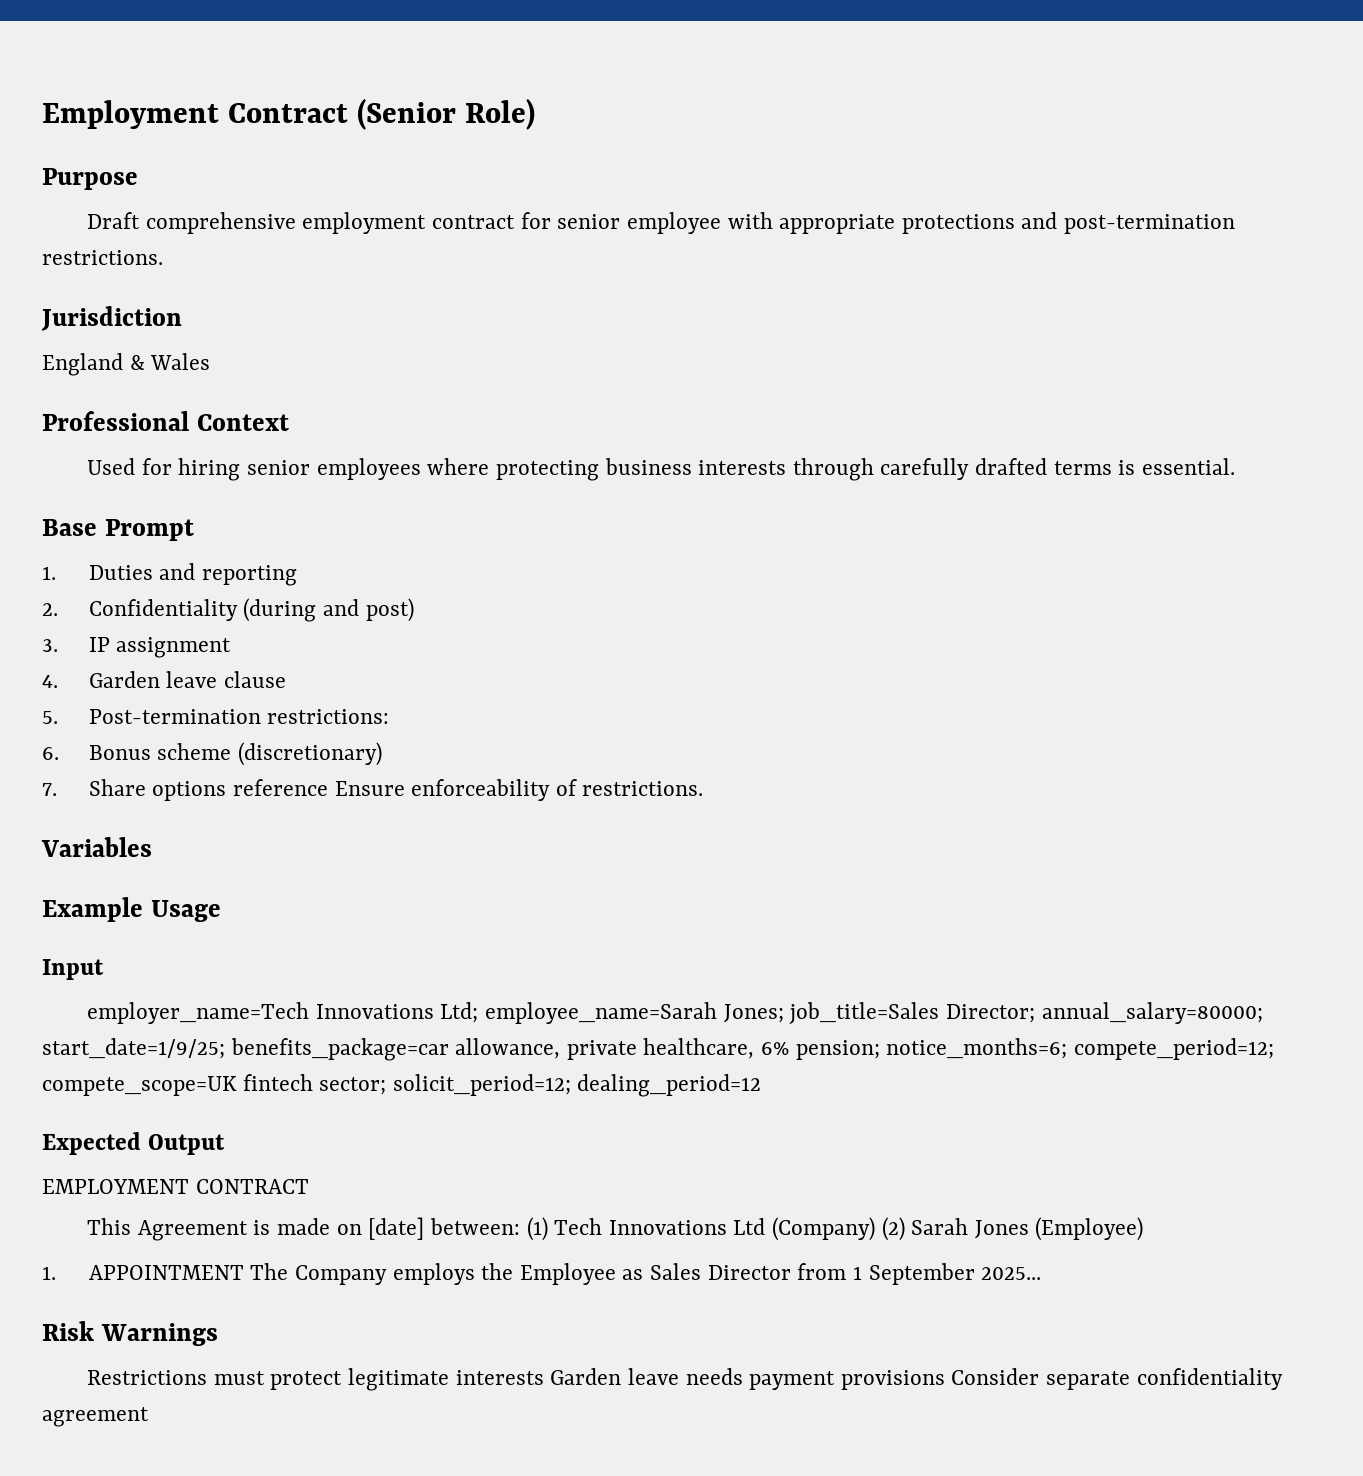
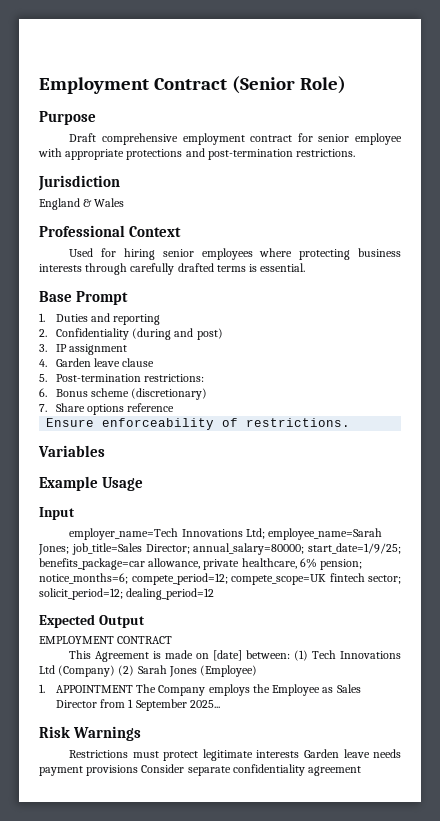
- 7. Share options reference Ensure enforceability of restrictions.
+ 7. Share options reference
+ Ensure enforceability of restrictions.

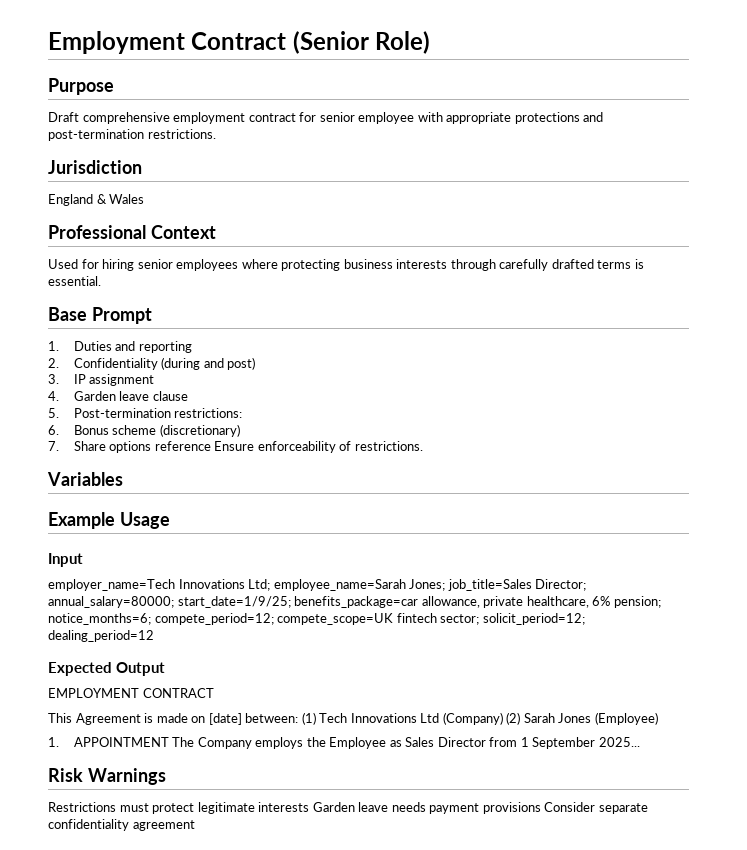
- 7. Share options reference
- Ensure enforceability of restrictions.
+ 7. Share options reference Ensure enforceability of restrictions.

